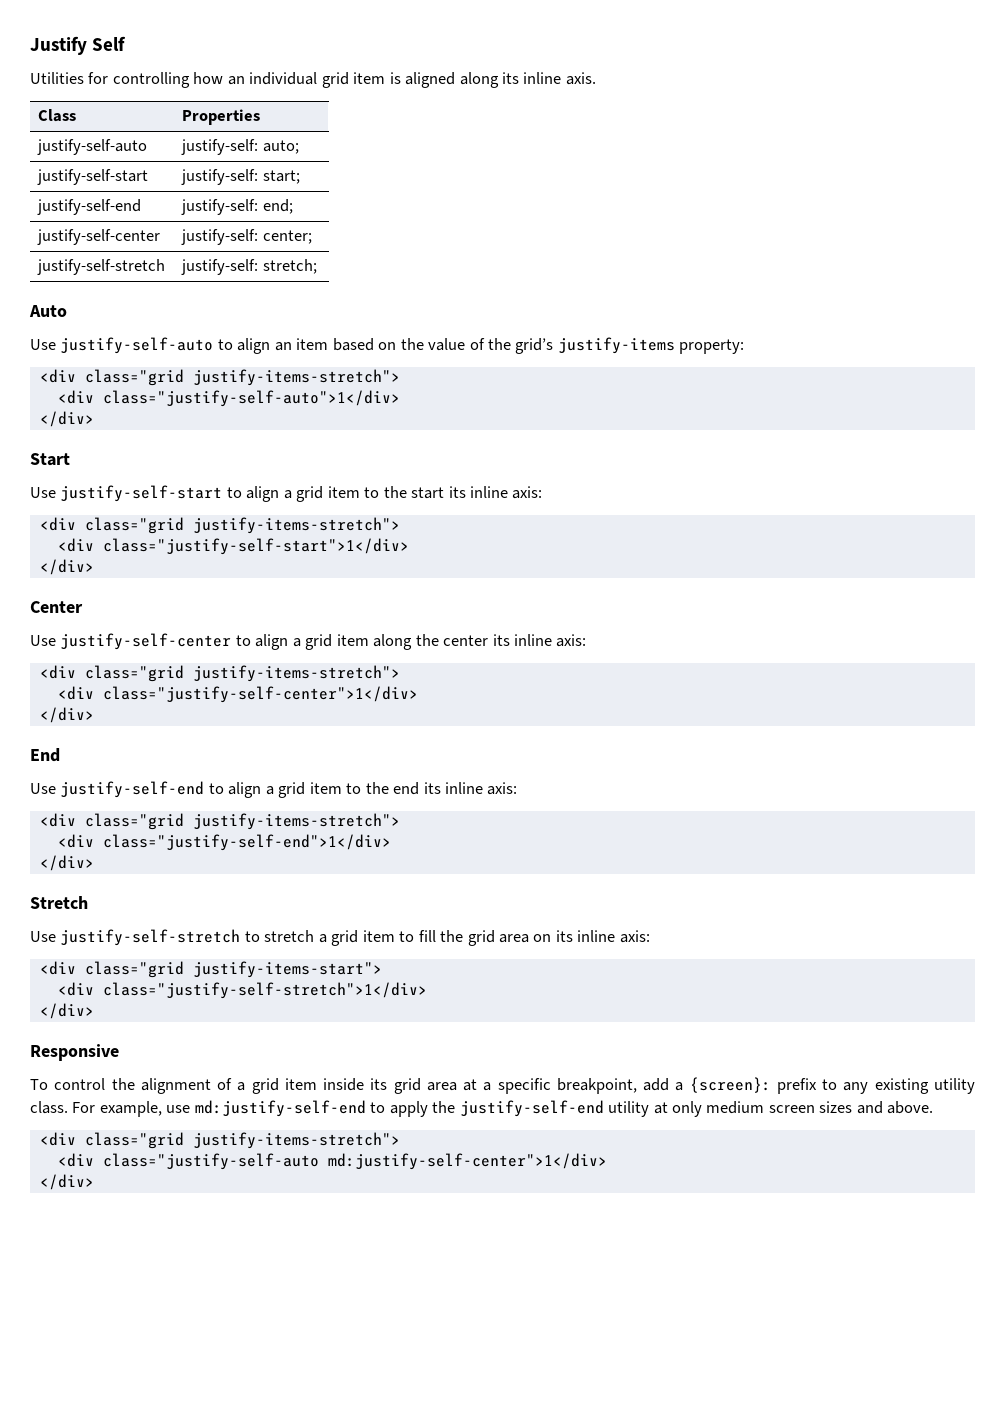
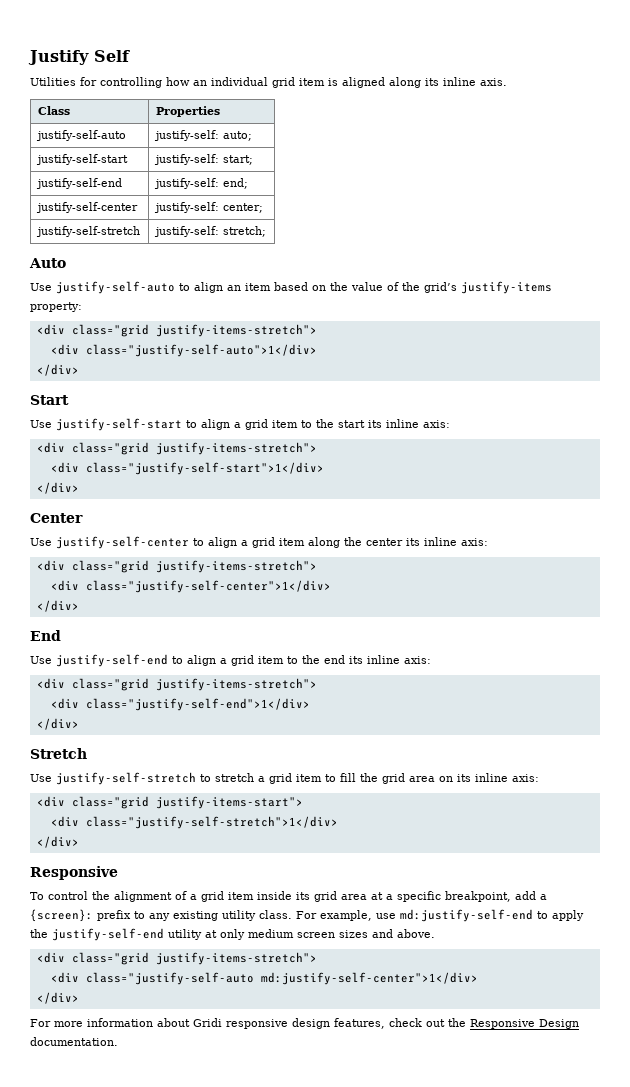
+ For more information about Gridi responsive design features, check out the Responsive Design documentation.

